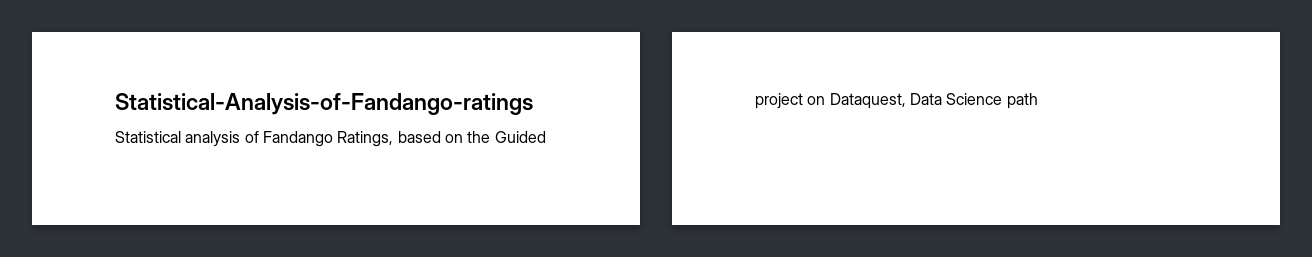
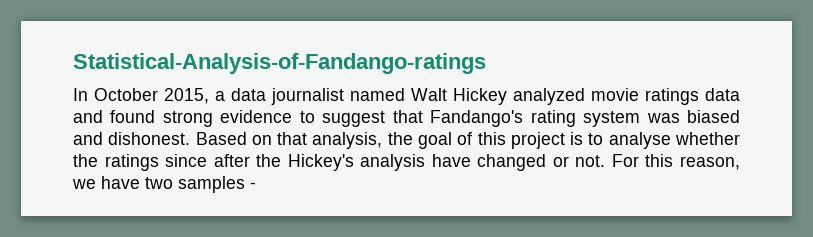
- Statistical analysis of Fandango Ratings, based on the Guided project on Dataquest, Data Science path
+ In October 2015, a data journalist named Walt Hickey analyzed movie ratings data and found strong evidence to suggest that Fandango's rating system was biased and dishonest. Based on that analysis, the goal of this project is to analyse whether the ratings since after the Hickey's analysis have changed or not. For this reason, we have two samples -

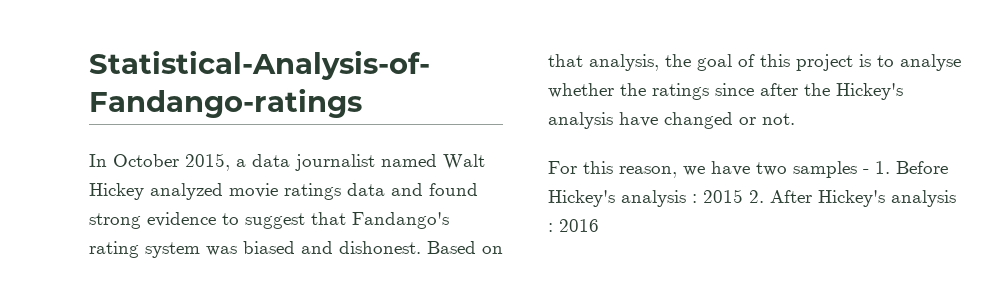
- Based on that analysis, the goal of this project is to analyse whether the ratings since after the Hickey's analysis have changed or not. For this reason, we have two samples -
+ Based on that analysis, the goal of this project is to analyse whether the ratings since after the Hickey's analysis have changed or not.
+ For this reason, we have two samples - 1. Before Hickey's analysis : 2015 2. After Hickey's analysis : 2016

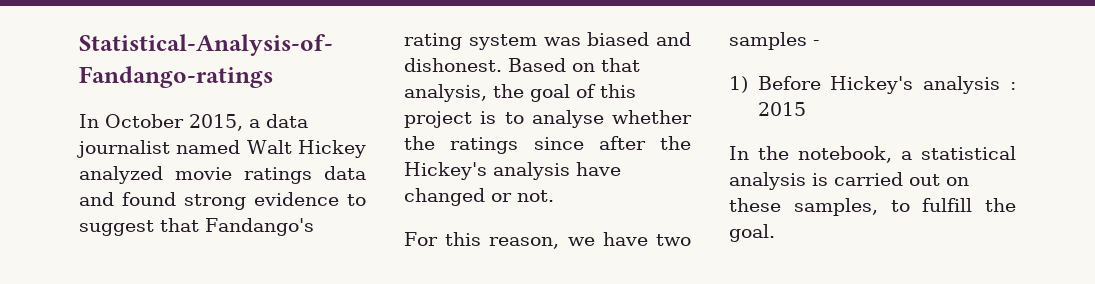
- For this reason, we have two samples - 1. Before Hickey's analysis : 2015 2. After Hickey's analysis : 2016
+ For this reason, we have two samples -
+ 1) Before Hickey's analysis : 2015
+ In the notebook, a statistical analysis is carried out on these samples, to fulfill the goal.

